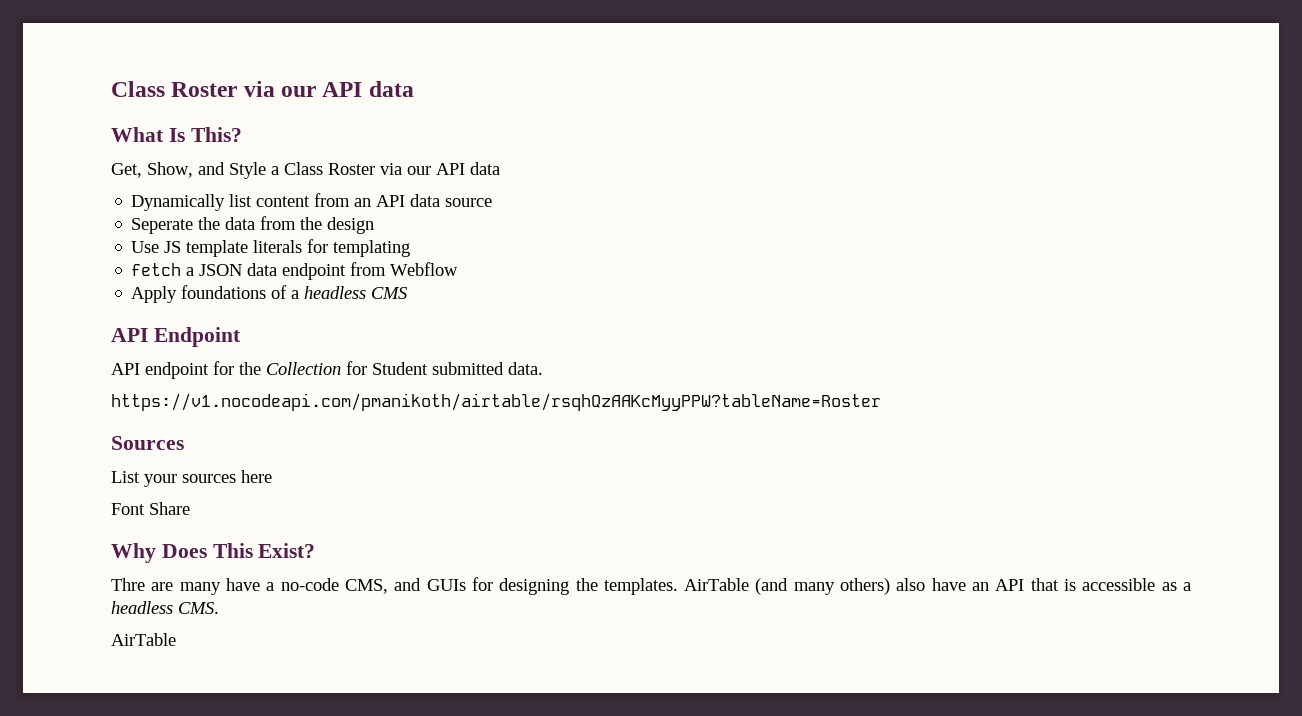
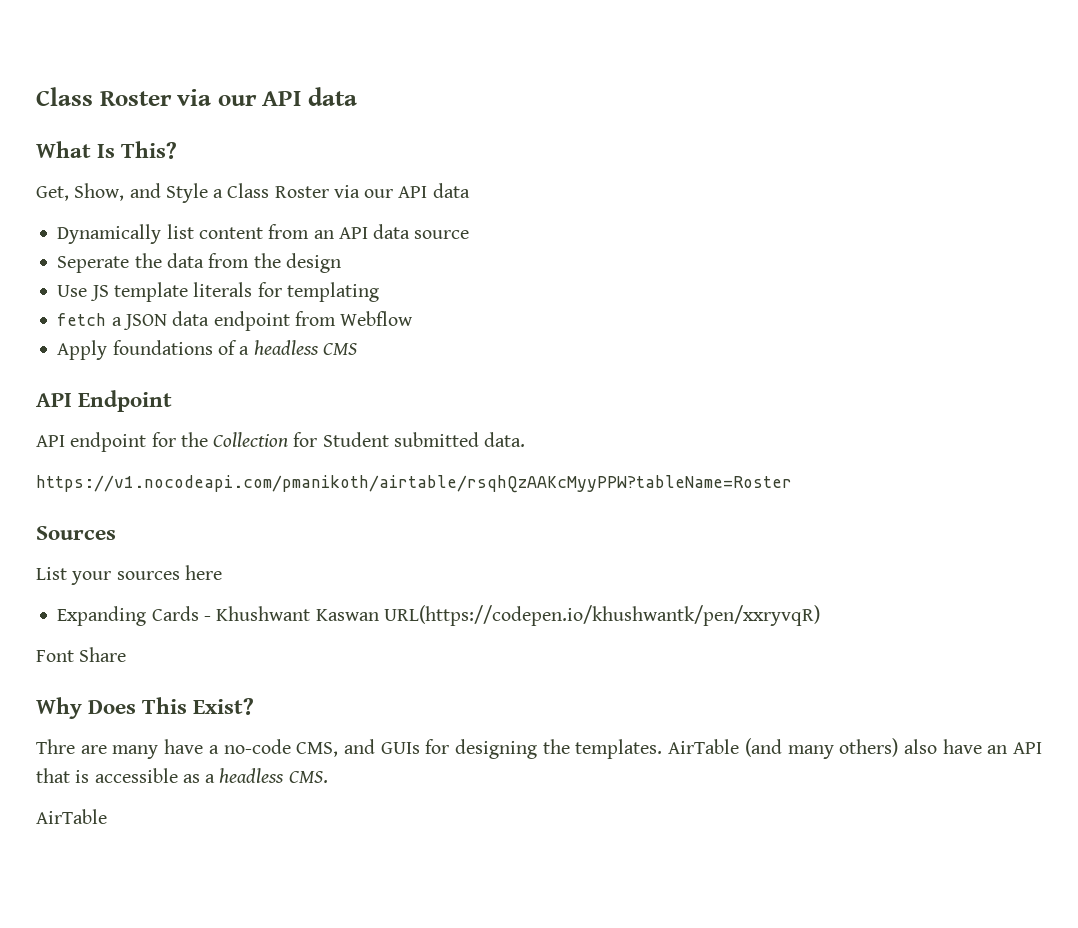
+ Expanding Cards - Khushwant Kaswan URL(https://codepen.io/khushwantk/pen/xxryvqR)

